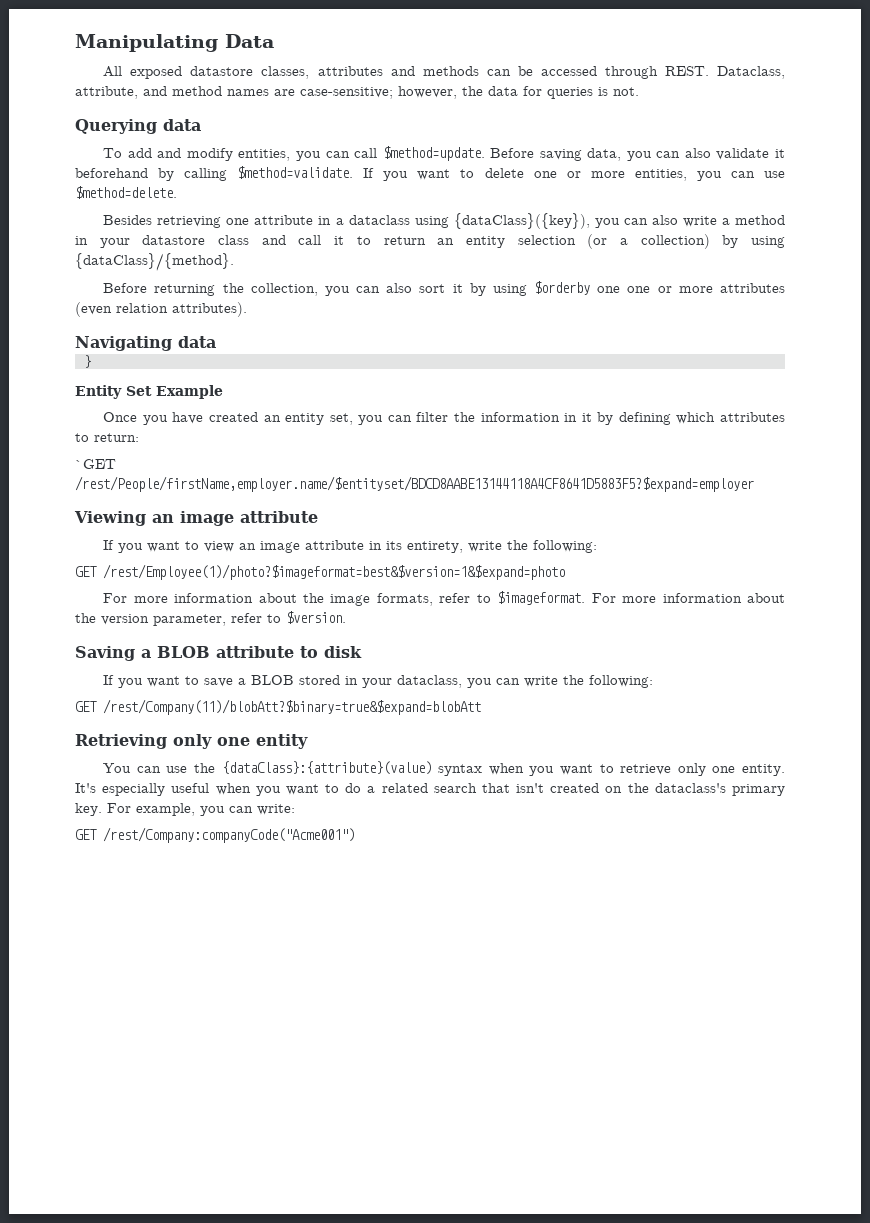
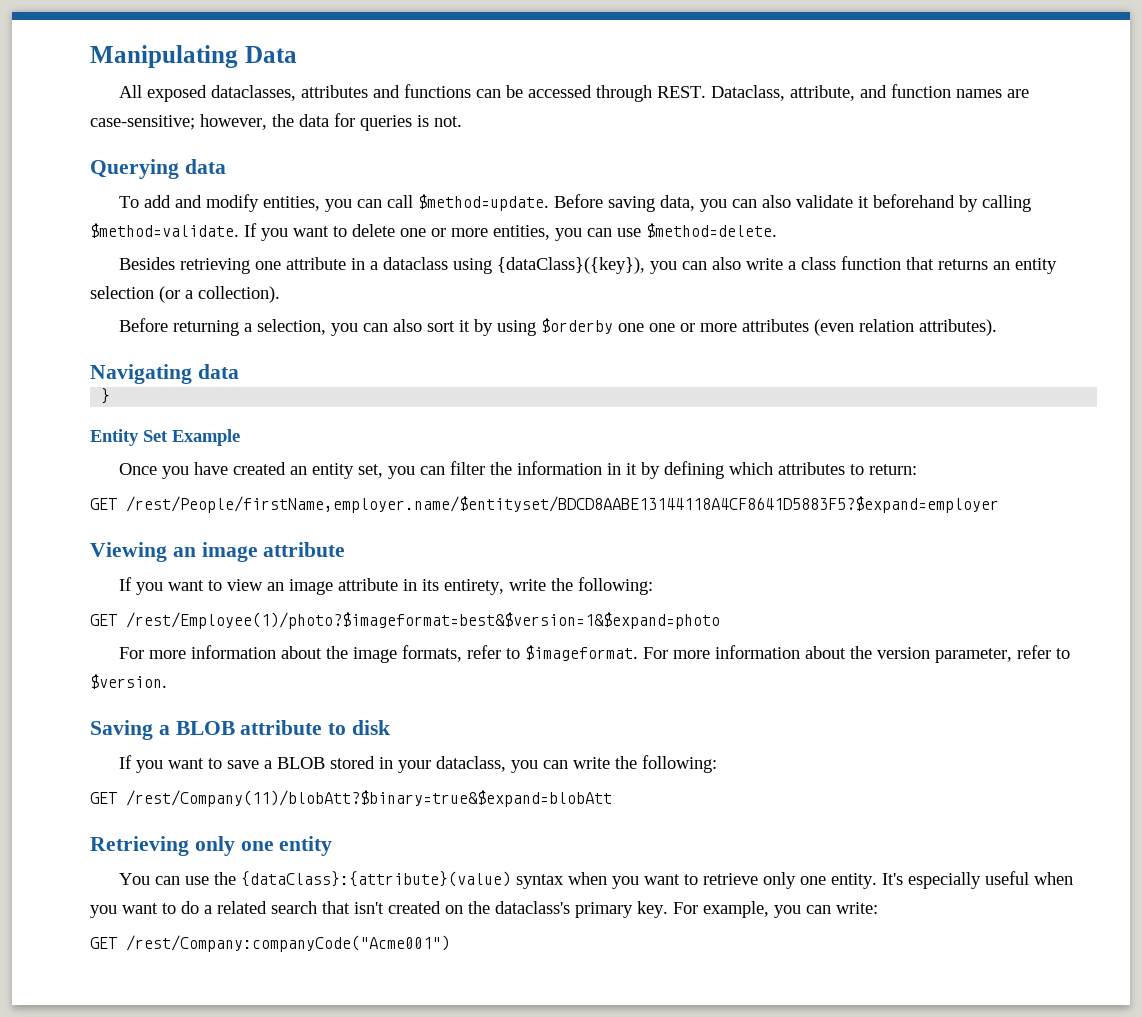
- All exposed datastore classes, attributes and methods can be accessed through REST.
+ All exposed dataclasses, attributes and functions can be accessed through REST.
- Dataclass, attribute, and method names are case-sensitive; however, the data for queries is not.
+ Dataclass, attribute, and function names are case-sensitive; however, the data for queries is not.
- Besides retrieving one attribute in a dataclass using {dataClass}({key}), you can also write a method in your datastore class and call it to return an entity selection (or a collection) by using {dataClass}/{method}.
+ Besides retrieving one attribute in a dataclass using {dataClass}({key}), you can also write a class function that returns an entity selection (or a collection).
- Before returning the collection, you can also sort it by using $orderby one one or more attributes (even relation attributes).
+ Before returning a selection, you can also sort it by using $orderby one one or more attributes (even relation attributes).
- `GET /rest/People/firstName,employer.name/$entityset/BDCD8AABE13144118A4CF8641D5883F5?$expand=employer
+ GET /rest/People/firstName,employer.name/$entityset/BDCD8AABE13144118A4CF8641D5883F5?$expand=employer

